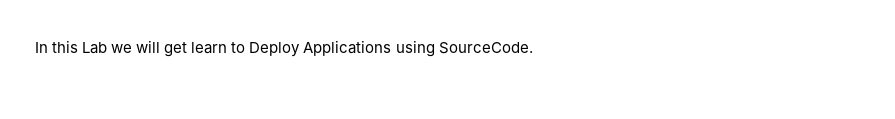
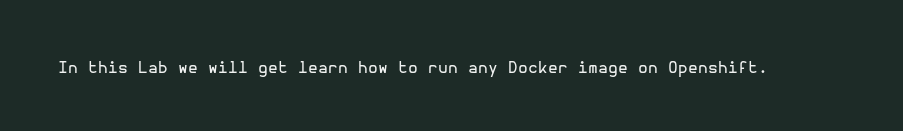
- In this Lab we will get learn to Deploy Applications using SourceCode.
+ In this Lab we will get learn how to run any Docker image on Openshift.

